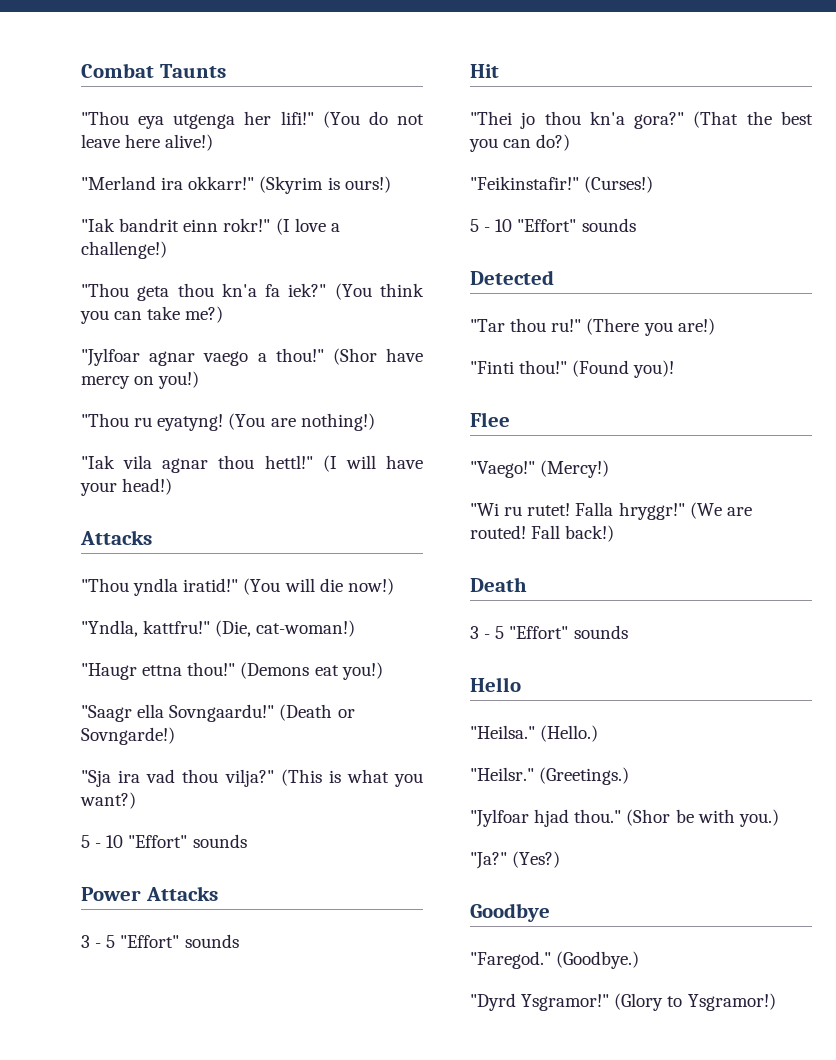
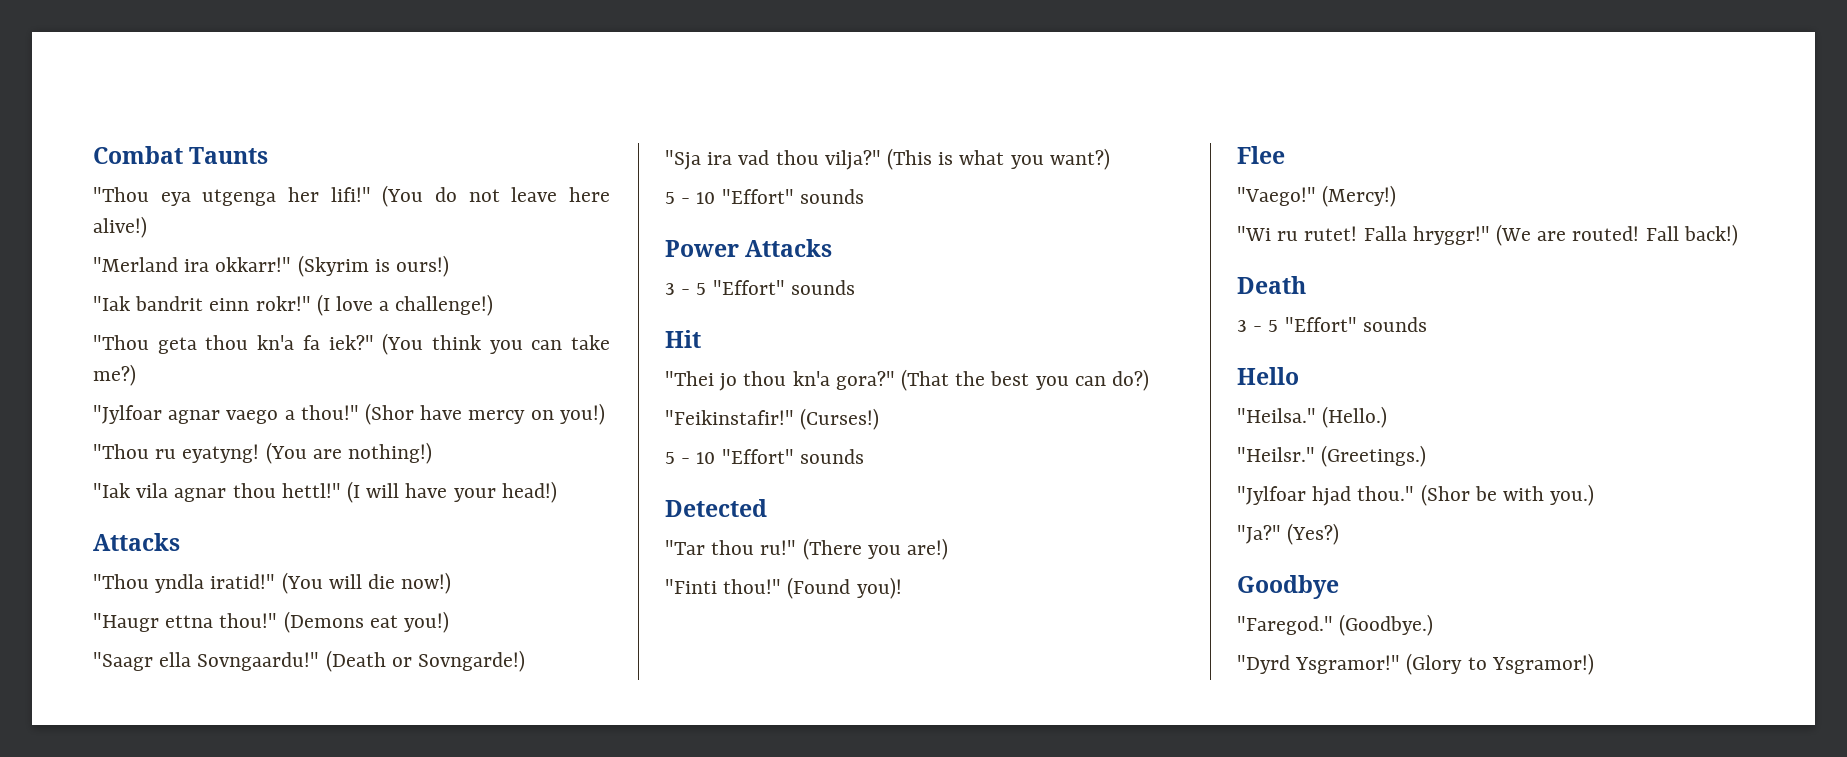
- "Yndla, kattfru!" (Die, cat-woman!)

